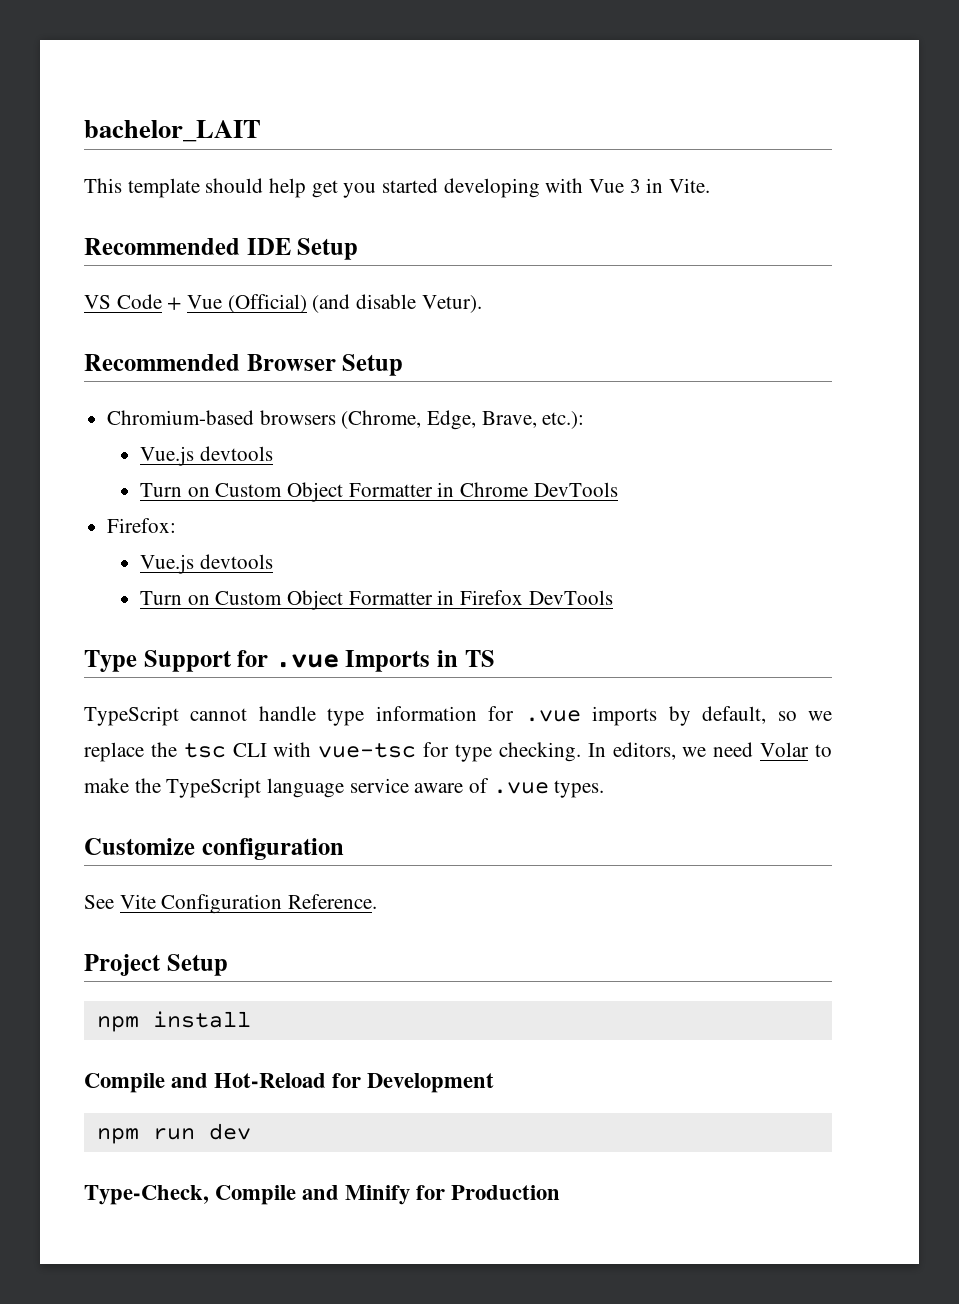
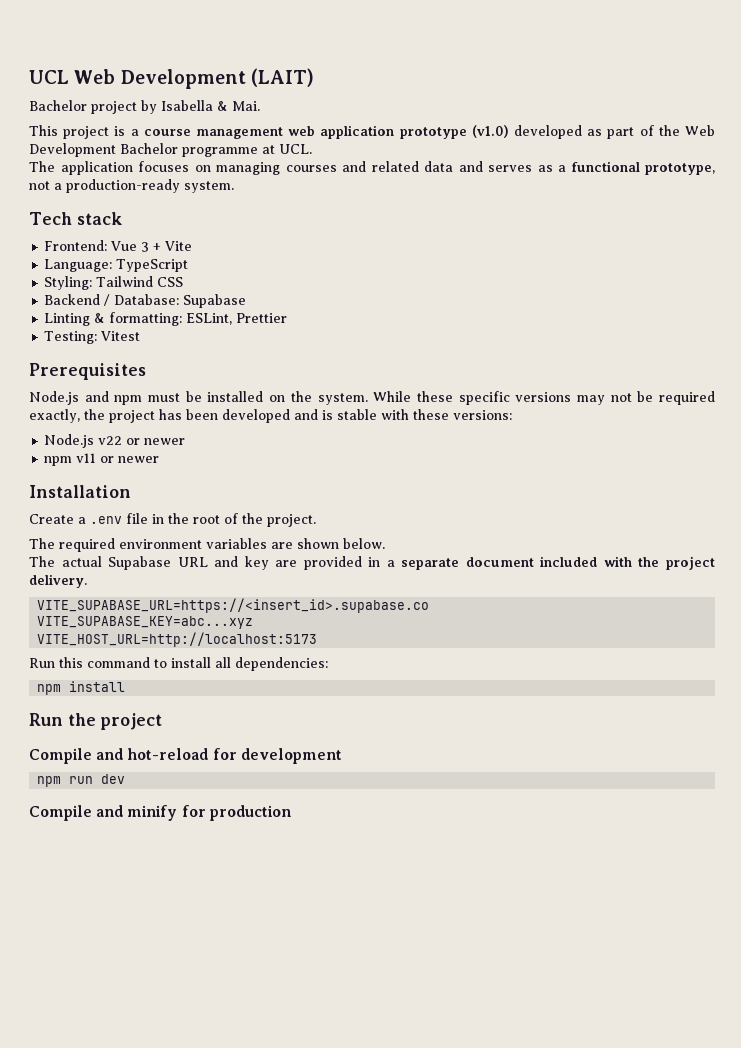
- bachelor_LAIT
- This template should help get you started developing with Vue 3 in Vite.
- Recommended IDE Setup
- VS Code + Vue (Official) (and disable Vetur).
- Recommended Browser Setup
- Chromium-based browsers (Chrome, Edge, Brave, etc.):
- Vue.js devtools
- Turn on Custom Object Formatter in Chrome DevTools
- Firefox:
- Vue.js devtools
- Turn on Custom Object Formatter in Firefox DevTools
- Type Support for .vue Imports in TS
- TypeScript cannot handle type information for .vue imports by default, so we replace the tsc CLI with vue-tsc for type checking. In editors, we need Volar to make the TypeScript language service aware of .vue types.
- Customize configuration
- See Vite Configuration Reference.
- Project Setup
+ UCL Web Development (LAIT)
+ Bachelor project by Isabella & Mai.
+ This project is a course management web application prototype (v1.0) developed as part of the Web Development Bachelor programme at UCL.
+ The application focuses on managing courses and related data and serves as a functional prototype, not a production-ready system.
+ Tech stack
+ Frontend: Vue 3 + Vite
+ Language: TypeScript
+ Styling: Tailwind CSS
+ Backend / Database: Supabase
+ Linting & formatting: ESLint, Prettier
+ Testing: Vitest
+ Prerequisites
+ Node.js and npm must be installed on the system. While these specific versions may not be required exactly, the project has been developed and is stable with these versions:
+ Node.js v22 or newer
+ npm v11 or newer
+ Installation
+ Create a .env file in the root of the project.
+ The required environment variables are shown below.
+ The actual Supabase URL and key are provided in a separate document included with the project delivery.
+ VITE_SUPABASE_URL=https://<insert_id>.supabase.co
+ VITE_SUPABASE_KEY=abc...xyz
+ VITE_HOST_URL=http://localhost:5173
+ Run this command to install all dependencies:
- Compile and Hot-Reload for Development
+ Run the project
+ Compile and hot-reload for development
- Type-Check, Compile and Minify for Production
+ Compile and minify for production

